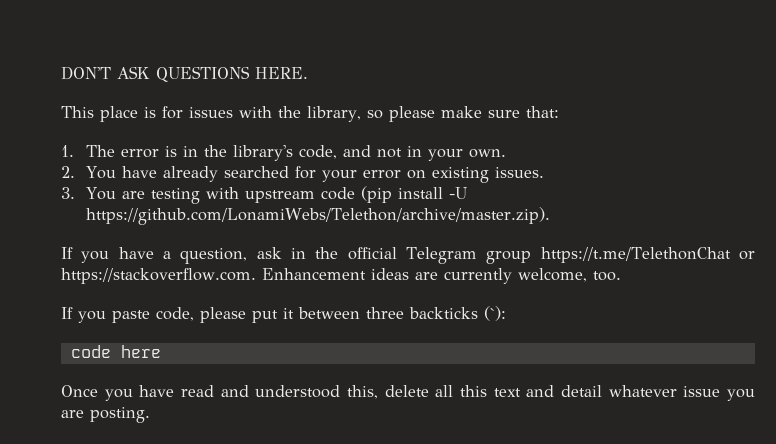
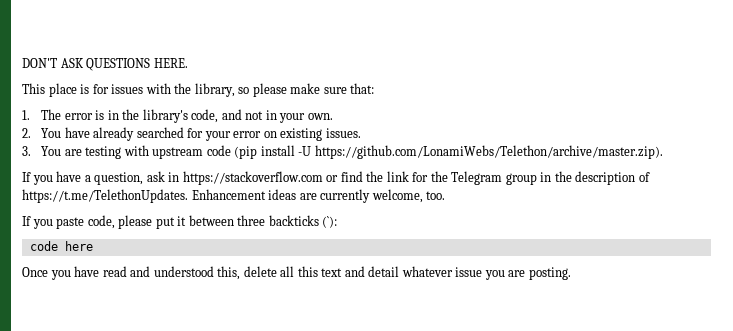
- If you have a question, ask in the official Telegram group https://t.me/TelethonChat or https://stackoverflow.com. Enhancement ideas are currently welcome, too.
+ If you have a question, ask in https://stackoverflow.com or find the link for the Telegram group in the description of https://t.me/TelethonUpdates. Enhancement ideas are currently welcome, too.

